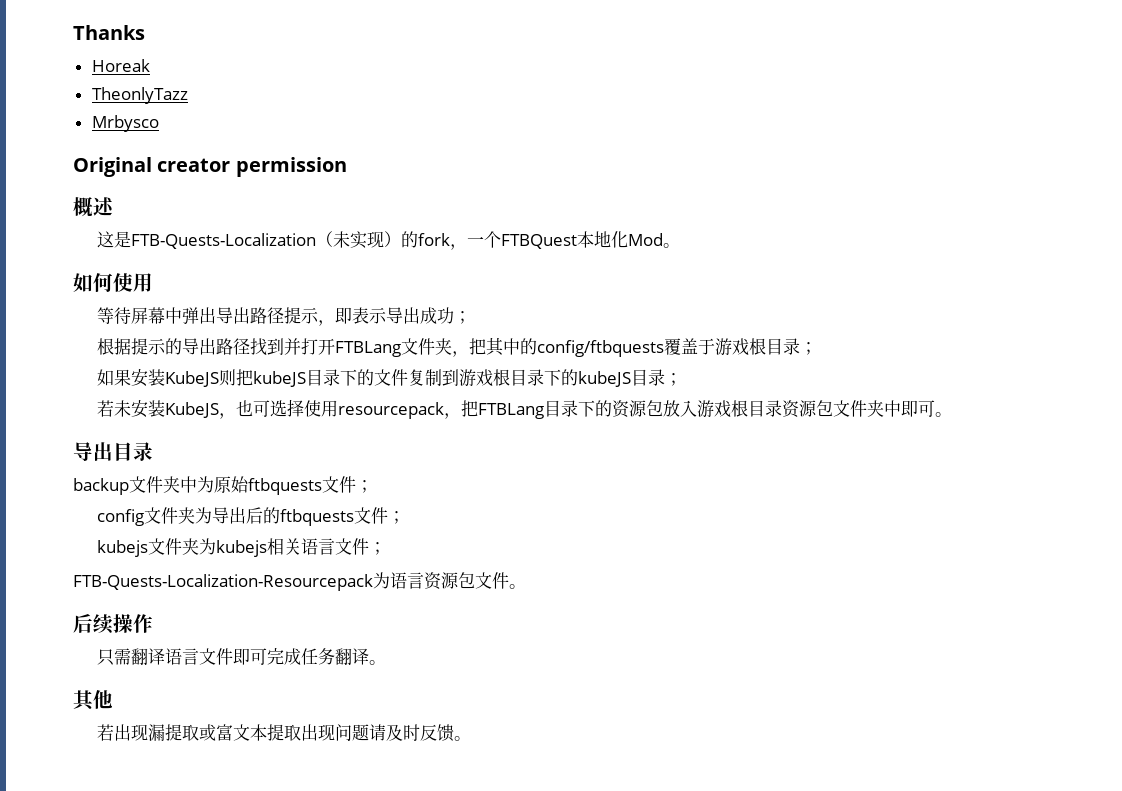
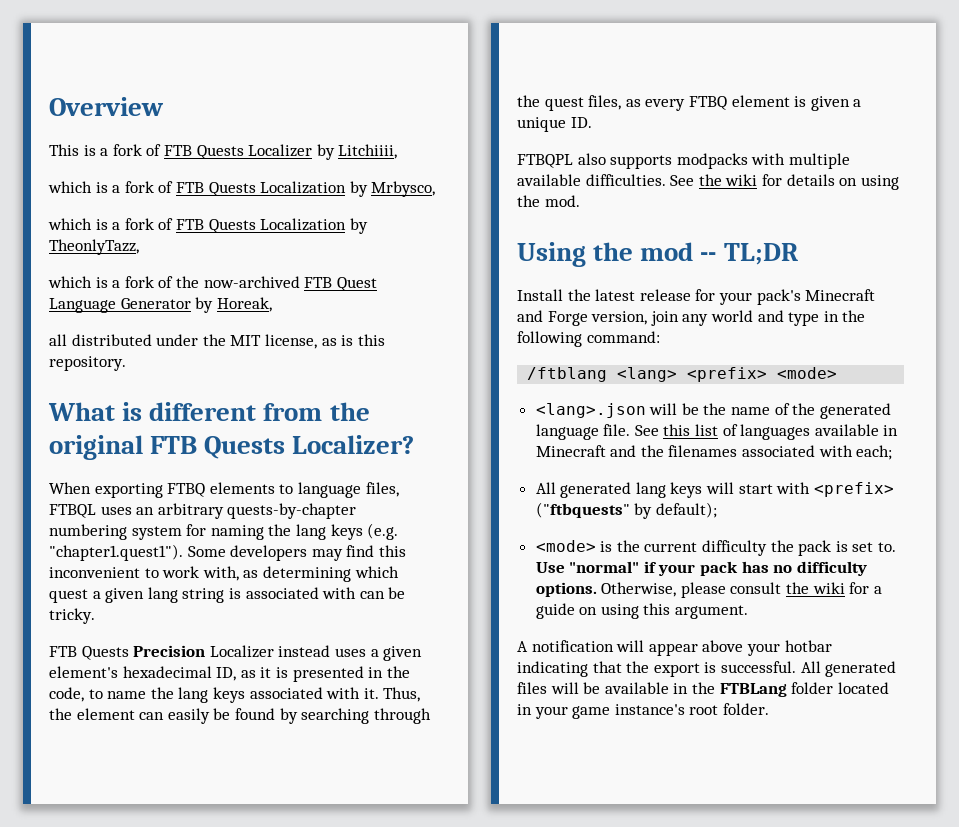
- Thanks
- Horeak
- TheonlyTazz
- Mrbysco
- Original creator permission
- 概述
- 这是FTB-Quests-Localization（未实现）的fork，一个FTBQuest本地化Mod。
- 如何使用
- 等待屏幕中弹出导出路径提示，即表示导出成功；
- 根据提示的导出路径找到并打开FTBLang文件夹，把其中的config/ftbquests覆盖于游戏根目录；
- 如果安装KubeJS则把kubeJS目录下的文件复制到游戏根目录下的kubeJS目录；
- 若未安装KubeJS，也可选择使用resourcepack，把FTBLang目录下的资源包放入游戏根目录资源包文件夹中即可。
- 导出目录
- backup文件夹中为原始ftbquests文件；
- config文件夹为导出后的ftbquests文件；
- kubejs文件夹为kubejs相关语言文件；
- FTB-Quests-Localization-Resourcepack为语言资源包文件。
- 后续操作
- 只需翻译语言文件即可完成任务翻译。
- 其他
- 若出现漏提取或富文本提取出现问题请及时反馈。
+ Overview
+ This is a fork of FTB Quests Localizer by Litchiiii,
+ which is a fork of FTB Quests Localization by Mrbysco,
+ which is a fork of FTB Quests Localization by TheonlyTazz,
+ which is a fork of the now-archived FTB Quest Language Generator by Horeak,
+ all distributed under the MIT license, as is this repository.
+ What is different from the original FTB Quests Localizer?
+ When exporting FTBQ elements to language files, FTBQL uses an arbitrary quests-by-chapter numbering system for naming the lang keys (e.g. "chapter1.quest1"). Some developers may find this inconvenient to work with, as determining which quest a given lang string is associated with can be tricky.
+ FTB Quests Precision Localizer instead uses a given element's hexadecimal ID, as it is presented in the code, to name the lang keys associated with it. Thus, the element can easily be found by searching through the quest files, as every FTBQ element is given a unique ID.
+ FTBQPL also supports modpacks with multiple available difficulties. See the wiki for details on using the mod.
+ Using the mod -- TL;DR
+ Install the latest release for your pack's Minecraft and Forge version, join any world and type in the following command:
+ /ftblang <lang> <prefix> <mode>
+ <lang>.json will be the name of the generated language file. See this list of languages available in Minecraft and the filenames associated with each;
+ All generated lang keys will start with <prefix> ("ftbquests" by default);
+ <mode> is the current difficulty the pack is set to. Use "normal" if your pack has no difficulty options. Otherwise, please consult the wiki for a guide on using this argument.
+ A notification will appear above your hotbar indicating that the export is successful. All generated files will be available in the FTBLang folder located in your game instance's root folder.

